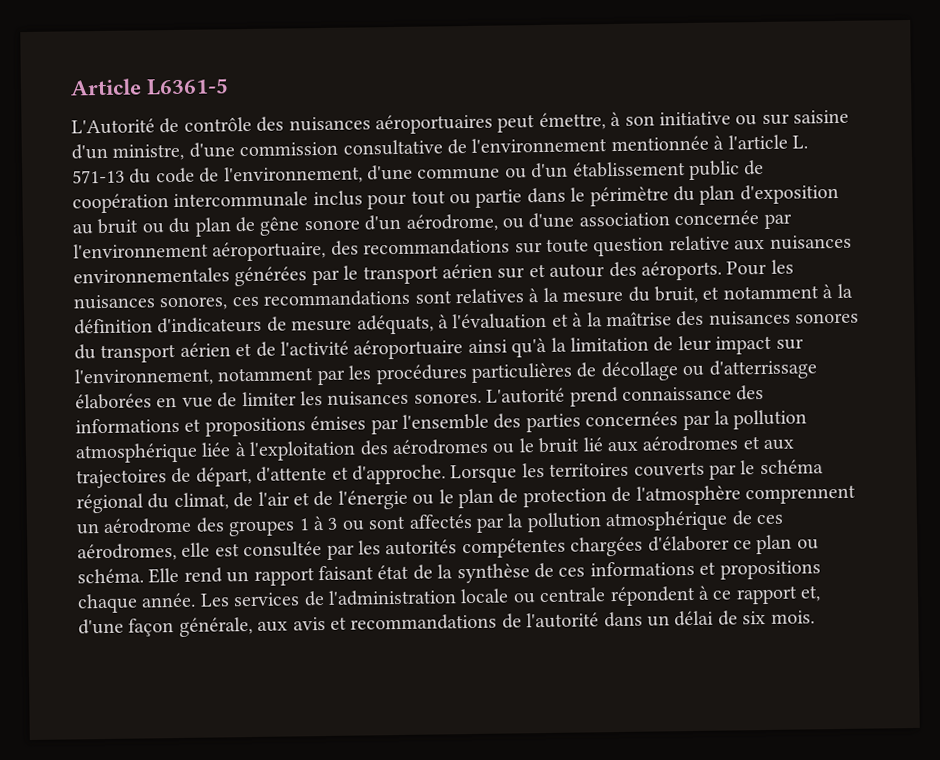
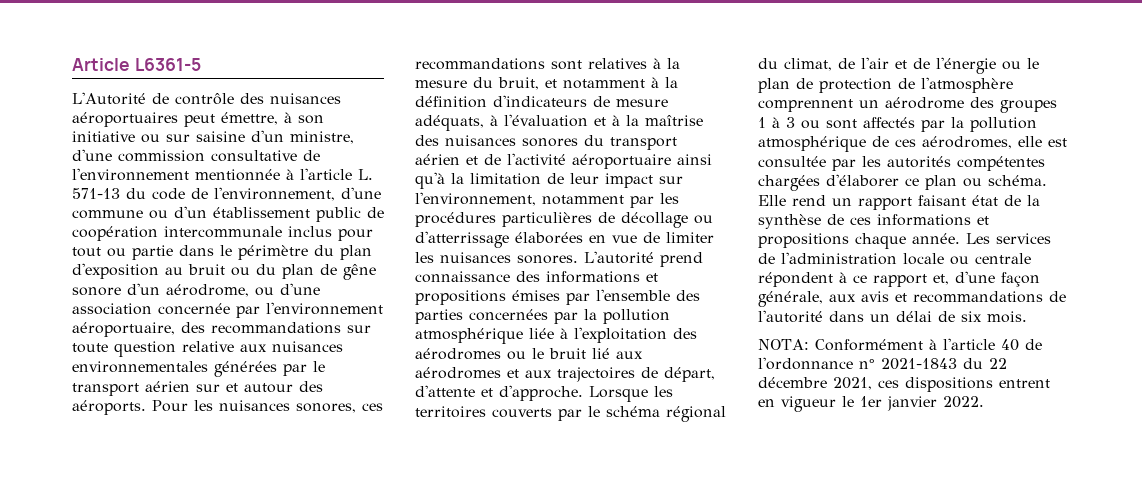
+ NOTA: Conformément à l'article 40 de l'ordonnance n° 2021-1843 du 22 décembre 2021, ces dispositions entrent en vigueur le 1er janvier 2022.

